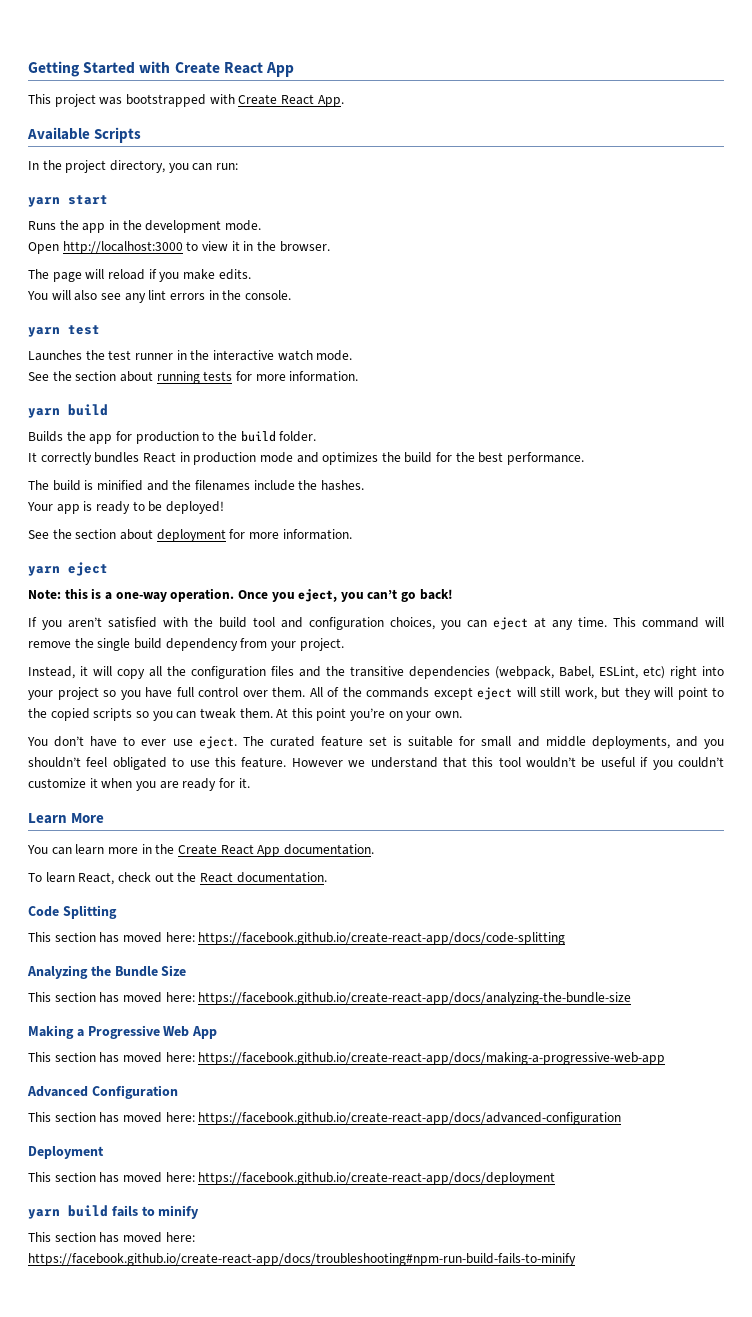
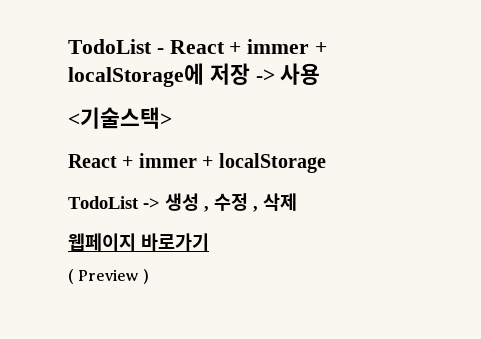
- Getting Started with Create React App
- This project was bootstrapped with Create React App.
- Available Scripts
- In the project directory, you can run:
- yarn start
- Runs the app in the development mode.
- Open http://localhost:3000 to view it in the browser.
- The page will reload if you make edits.
- You will also see any lint errors in the console.
- yarn test
- Launches the test runner in the interactive watch mode.
- See the section about running tests for more information.
- yarn build
- Builds the app for production to the build folder.
- It correctly bundles React in production mode and optimizes the build for the best performance.
- The build is minified and the filenames include the hashes.
- Your app is ready to be deployed!
- See the section about deployment for more information.
- yarn eject
- Note: this is a one-way operation. Once you eject, you can’t go back!
- If you aren’t satisfied with the build tool and configuration choices, you can eject at any time. This command will remove the single build dependency from your project.
- Instead, it will copy all the configuration files and the transitive dependencies (webpack, Babel, ESLint, etc) right into your project so you have full control over them. All of the commands except eject will still work, but they will point to the copied scripts so you can tweak them. At this point you’re on your own.
- You don’t have to ever use eject. The curated feature set is suitable for small and middle deployments, and you shouldn’t feel obligated to use this feature. However we understand that this tool wouldn’t be useful if you couldn’t customize it when you are ready for it.
- Learn More
- You can learn more in the Create React App documentation.
- To learn React, check out the React documentation.
- Code Splitting
- This section has moved here: https://facebook.github.io/create-react-app/docs/code-splitting
- Analyzing the Bundle Size
- This section has moved here: https://facebook.github.io/create-react-app/docs/analyzing-the-bundle-size
- Making a Progressive Web App
- This section has moved here: https://facebook.github.io/create-react-app/docs/making-a-progressive-web-app
- Advanced Configuration
- This section has moved here: https://facebook.github.io/create-react-app/docs/advanced-configuration
- Deployment
- This section has moved here: https://facebook.github.io/create-react-app/docs/deployment
- yarn build fails to minify
- This section has moved here: https://facebook.github.io/create-react-app/docs/troubleshooting#npm-run-build-fails-to-minify
+ TodoList - React + immer + localStorage에 저장 -> 사용
+ <기술스택>
+ React + immer + localStorage
+ TodoList -> 생성 , 수정 , 삭제
+ 웹페이지 바로가기
+ ( Preview )

